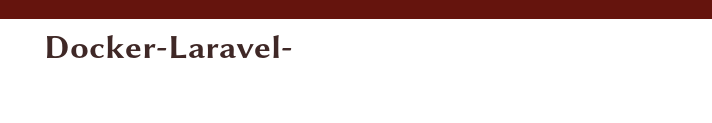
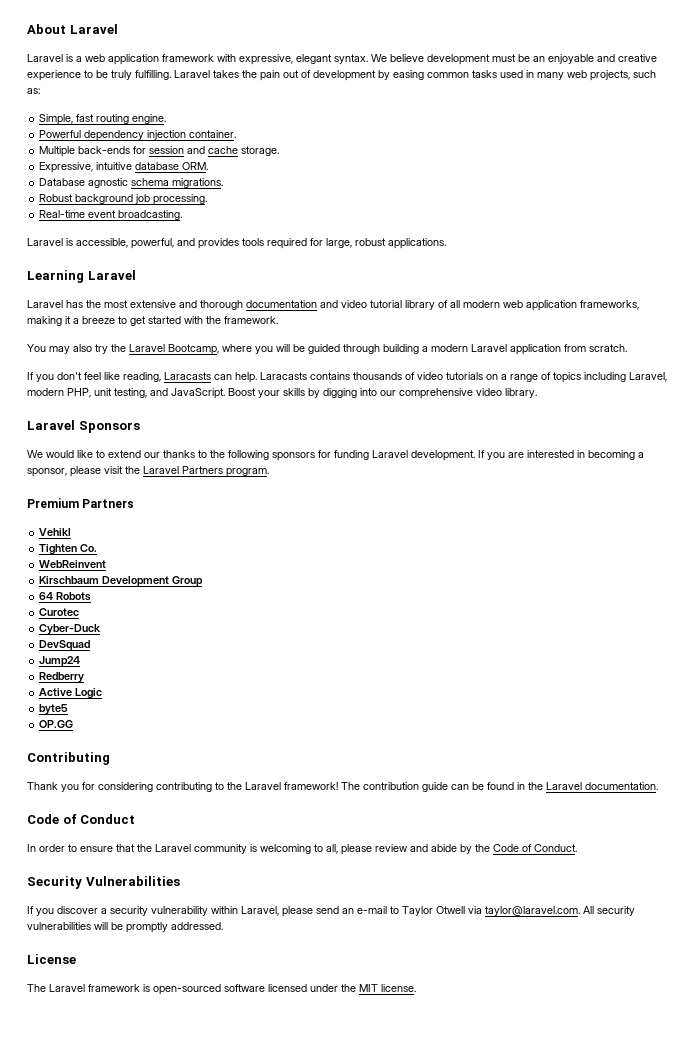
- Docker-Laravel-
+ About Laravel
+ Laravel is a web application framework with expressive, elegant syntax. We believe development must be an enjoyable and creative experience to be truly fulfilling. Laravel takes the pain out of development by easing common tasks used in many web projects, such as:
+ Simple, fast routing engine.
+ Powerful dependency injection container.
+ Multiple back-ends for session and cache storage.
+ Expressive, intuitive database ORM.
+ Database agnostic schema migrations.
+ Robust background job processing.
+ Real-time event broadcasting.
+ Laravel is accessible, powerful, and provides tools required for large, robust applications.
+ Learning Laravel
+ Laravel has the most extensive and thorough documentation and video tutorial library of all modern web application frameworks, making it a breeze to get started with the framework.
+ You may also try the Laravel Bootcamp, where you will be guided through building a modern Laravel application from scratch.
+ If you don't feel like reading, Laracasts can help. Laracasts contains thousands of video tutorials on a range of topics including Laravel, modern PHP, unit testing, and JavaScript. Boost your skills by digging into our comprehensive video library.
+ Laravel Sponsors
+ We would like to extend our thanks to the following sponsors for funding Laravel development. If you are interested in becoming a sponsor, please visit the Laravel Partners program.
+ Premium Partners
+ Vehikl
+ Tighten Co.
+ WebReinvent
+ Kirschbaum Development Group
+ 64 Robots
+ Curotec
+ Cyber-Duck
+ DevSquad
+ Jump24
+ Redberry
+ Active Logic
+ byte5
+ OP.GG
+ Contributing
+ Thank you for considering contributing to the Laravel framework! The contribution guide can be found in the Laravel documentation.
+ Code of Conduct
+ In order to ensure that the Laravel community is welcoming to all, please review and abide by the Code of Conduct.
+ Security Vulnerabilities
+ If you discover a security vulnerability within Laravel, please send an e-mail to Taylor Otwell via taylor@laravel.com. All security vulnerabilities will be promptly addressed.
+ License
+ The Laravel framework is open-sourced software licensed under the MIT license.

